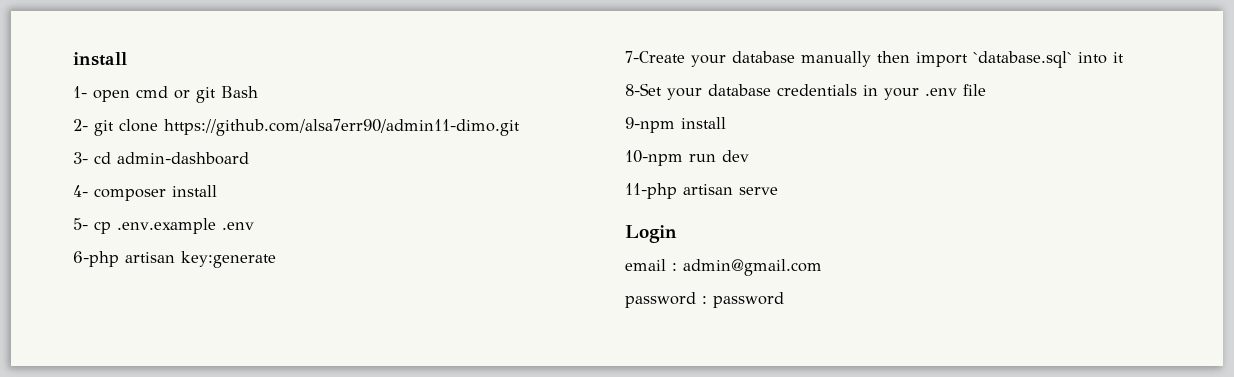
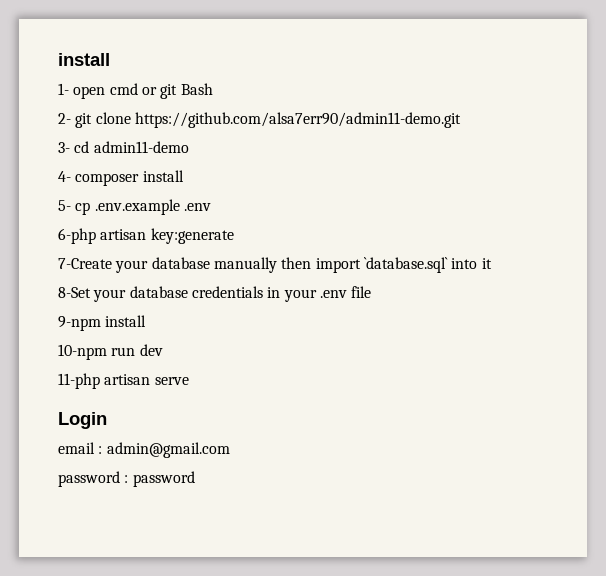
- 2- git clone https://github.com/alsa7err90/admin11-dimo.git
+ 2- git clone https://github.com/alsa7err90/admin11-demo.git
- 3- cd admin-dashboard
+ 3- cd admin11-demo

